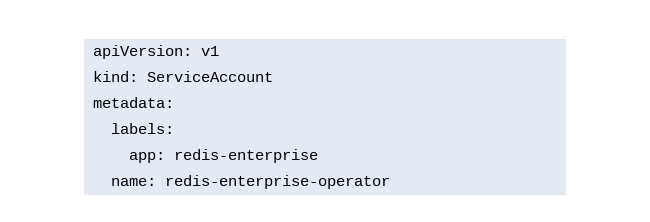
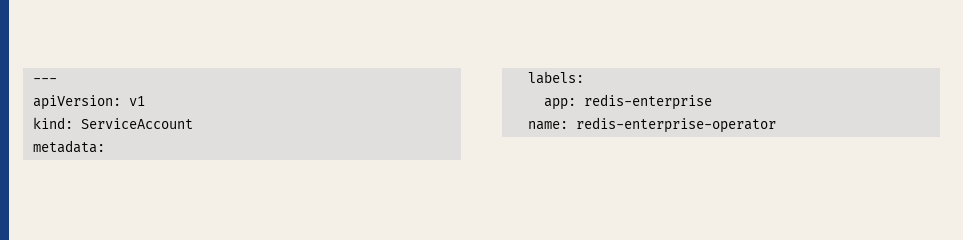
+ ---

